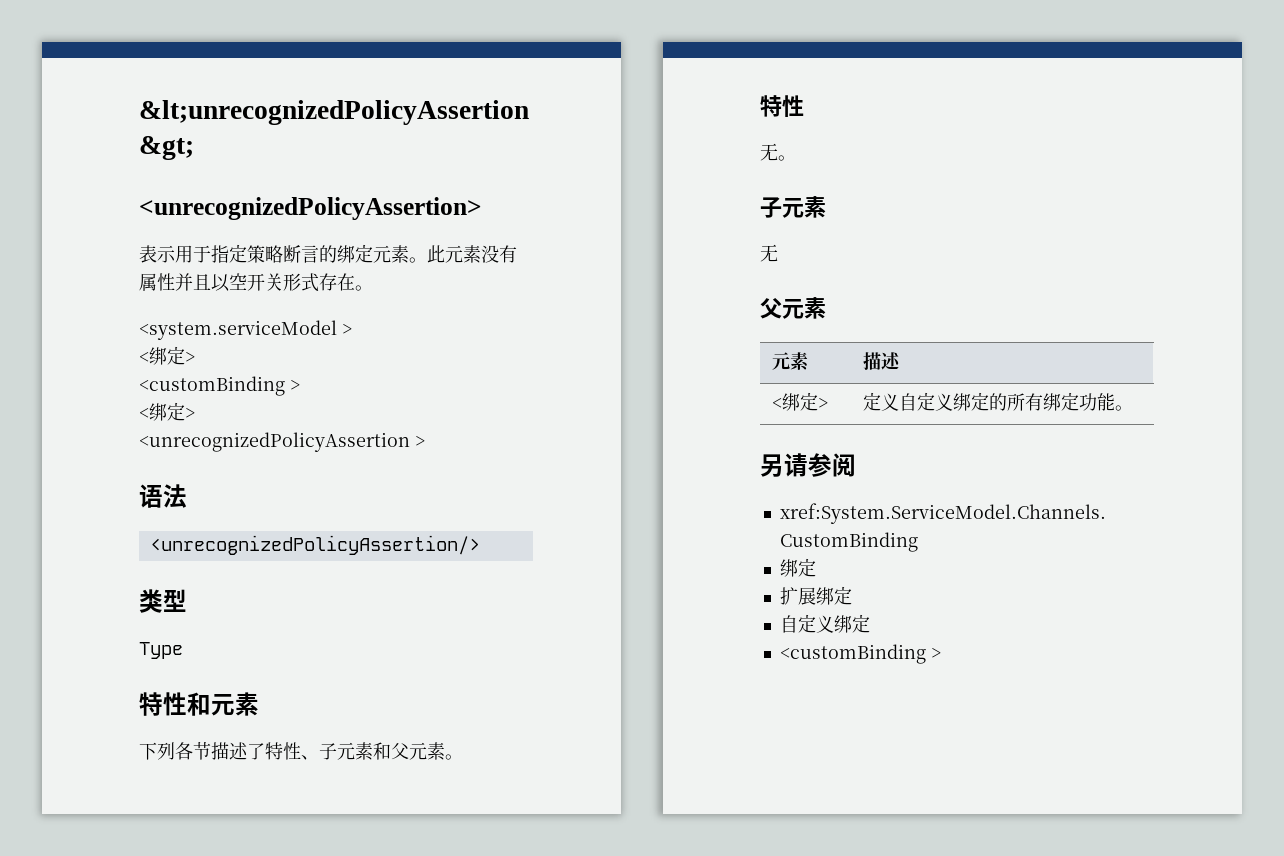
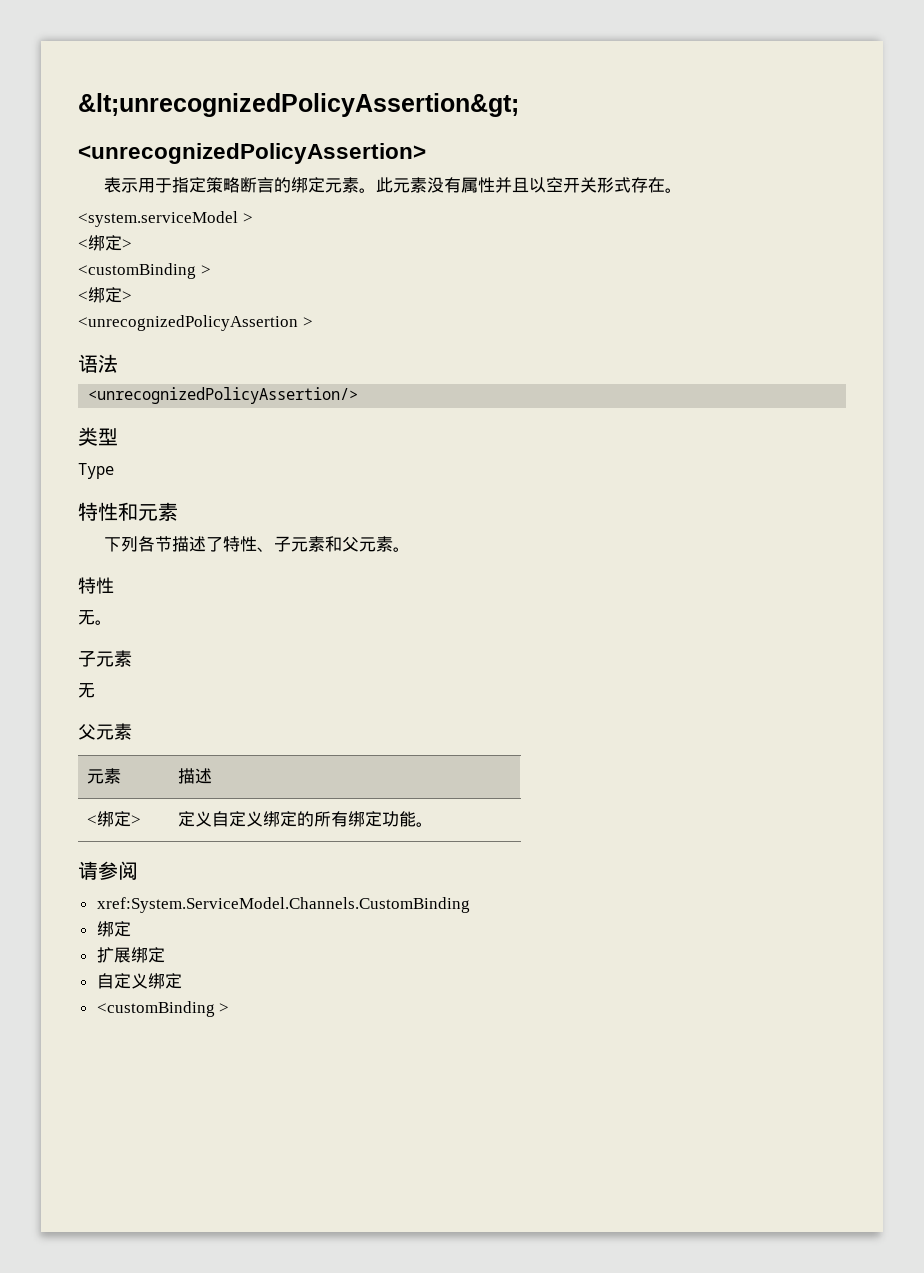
- 另请参阅
+ 请参阅

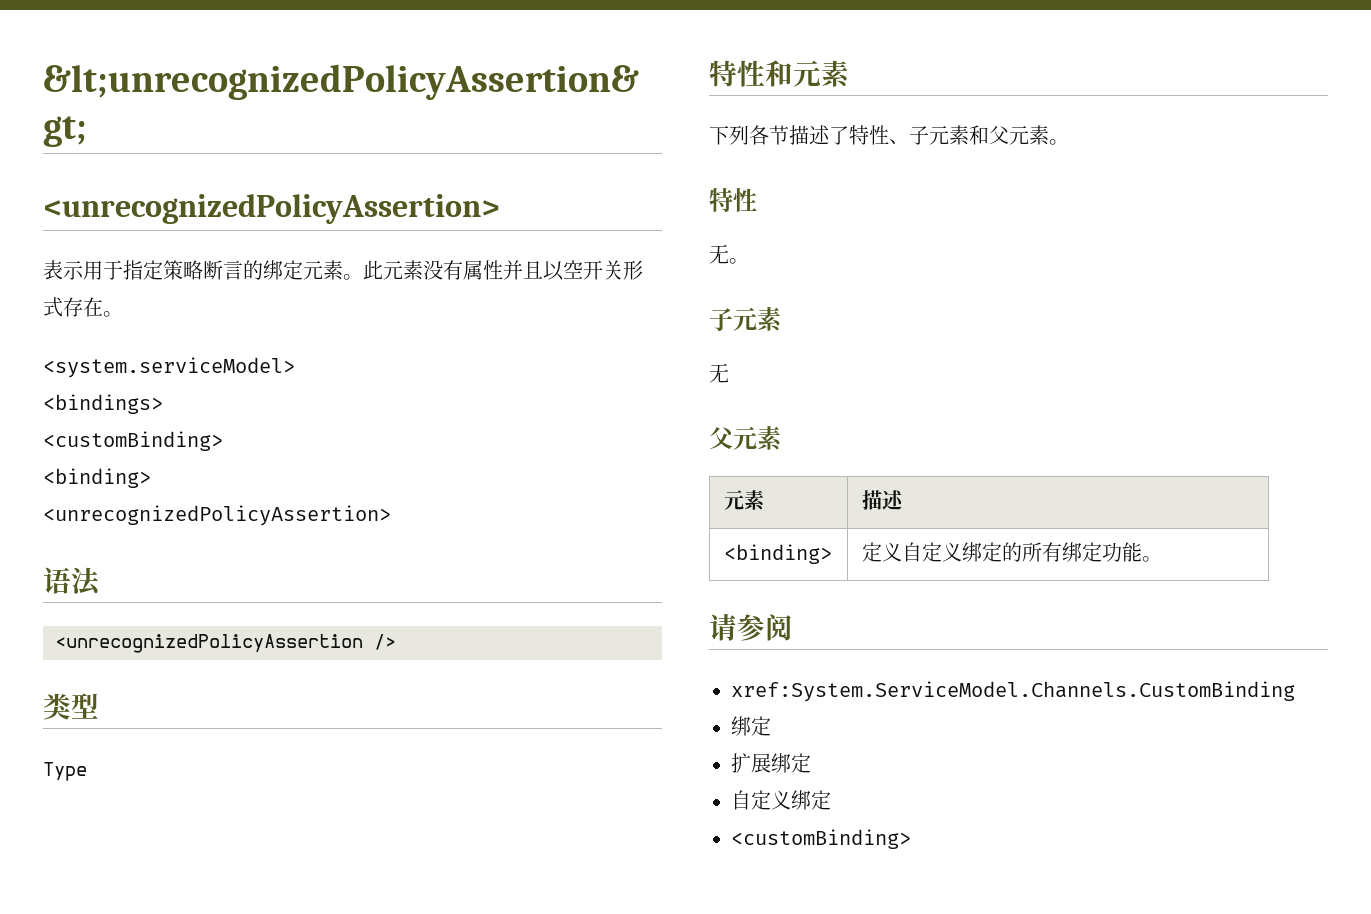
- <system.serviceModel >
- <绑定>
- <customBinding >
- <绑定>
- <unrecognizedPolicyAssertion >
+ <system.serviceModel>
+ <bindings>
+ <customBinding>
+ <binding>
+ <unrecognizedPolicyAssertion>
- <unrecognizedPolicyAssertion/>
+ <unrecognizedPolicyAssertion />
- <绑定> | 定义自定义绑定的所有绑定功能。
+ <binding> | 定义自定义绑定的所有绑定功能。
  扩展绑定
  自定义绑定
- <customBinding >
+ <customBinding>

